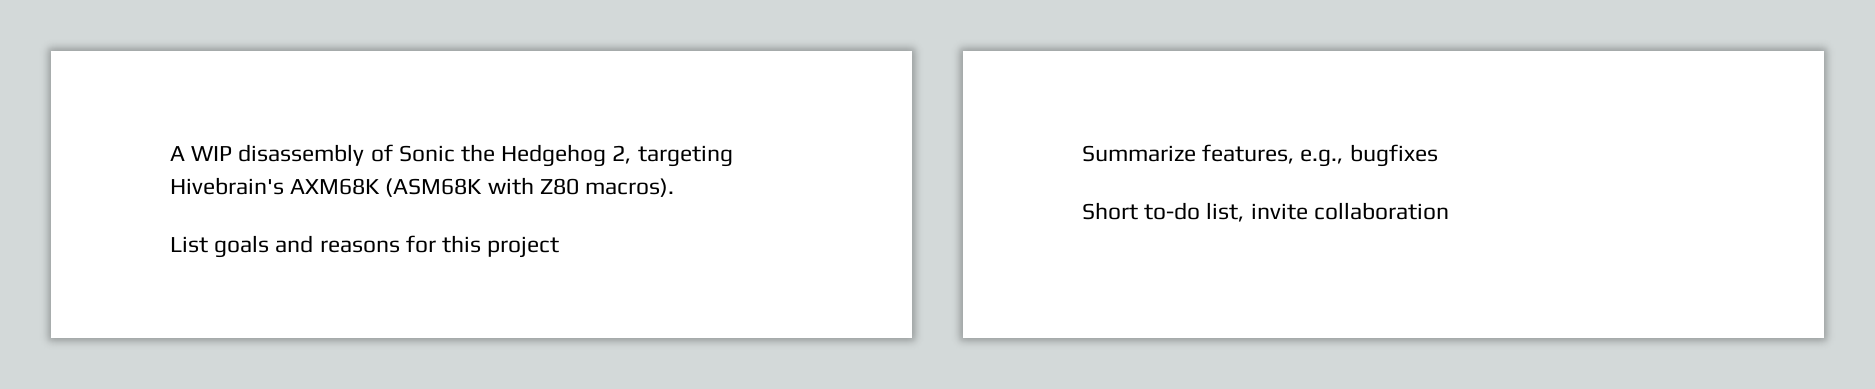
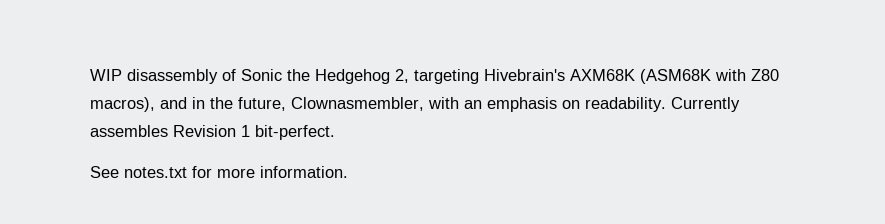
- A WIP disassembly of Sonic the Hedgehog 2, targeting Hivebrain's AXM68K (ASM68K with Z80 macros).
- List goals and reasons for this project
- Summarize features, e.g., bugfixes
- Short to-do list, invite collaboration
+ WIP disassembly of Sonic the Hedgehog 2, targeting Hivebrain's AXM68K (ASM68K with Z80 macros), and in the future, Clownasmembler, with an emphasis on readability. Currently assembles Revision 1 bit-perfect.
+ See notes.txt for more information.

